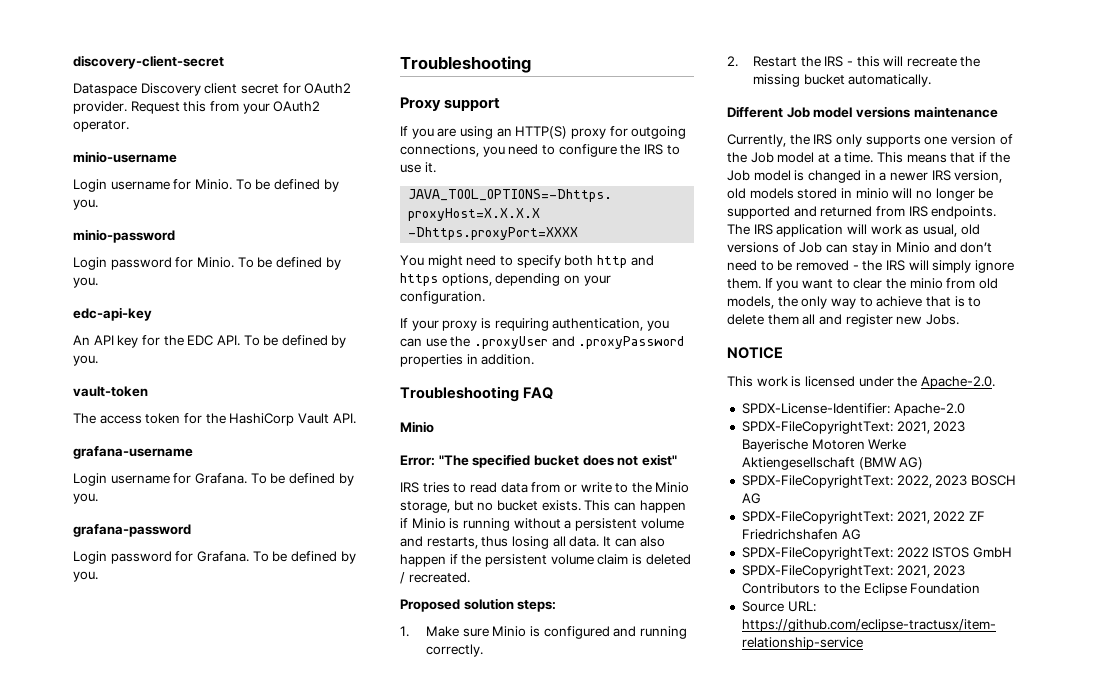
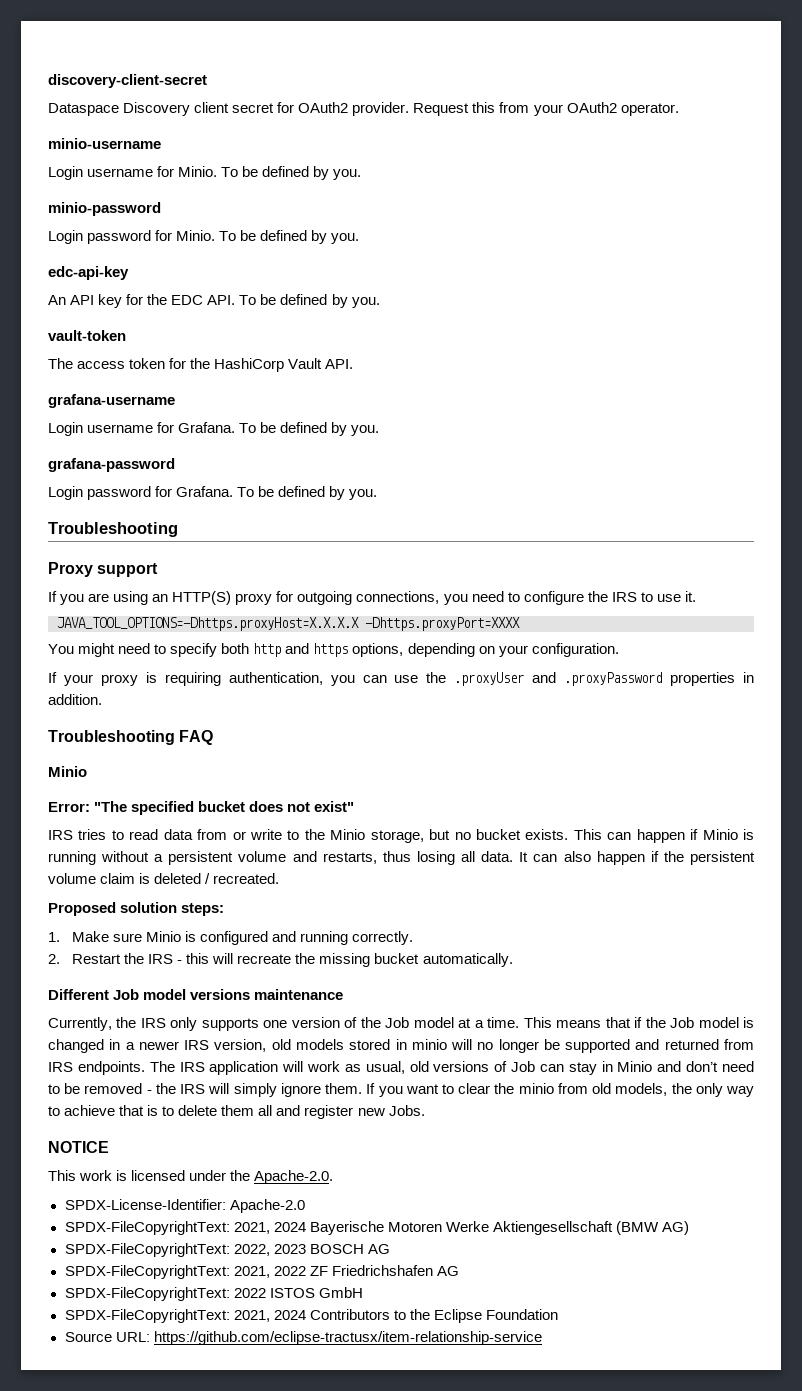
- SPDX-FileCopyrightText: 2021, 2023 Bayerische Motoren Werke Aktiengesellschaft (BMW AG)
+ SPDX-FileCopyrightText: 2021, 2024 Bayerische Motoren Werke Aktiengesellschaft (BMW AG)
- SPDX-FileCopyrightText: 2021, 2023 Contributors to the Eclipse Foundation
+ SPDX-FileCopyrightText: 2021, 2024 Contributors to the Eclipse Foundation

